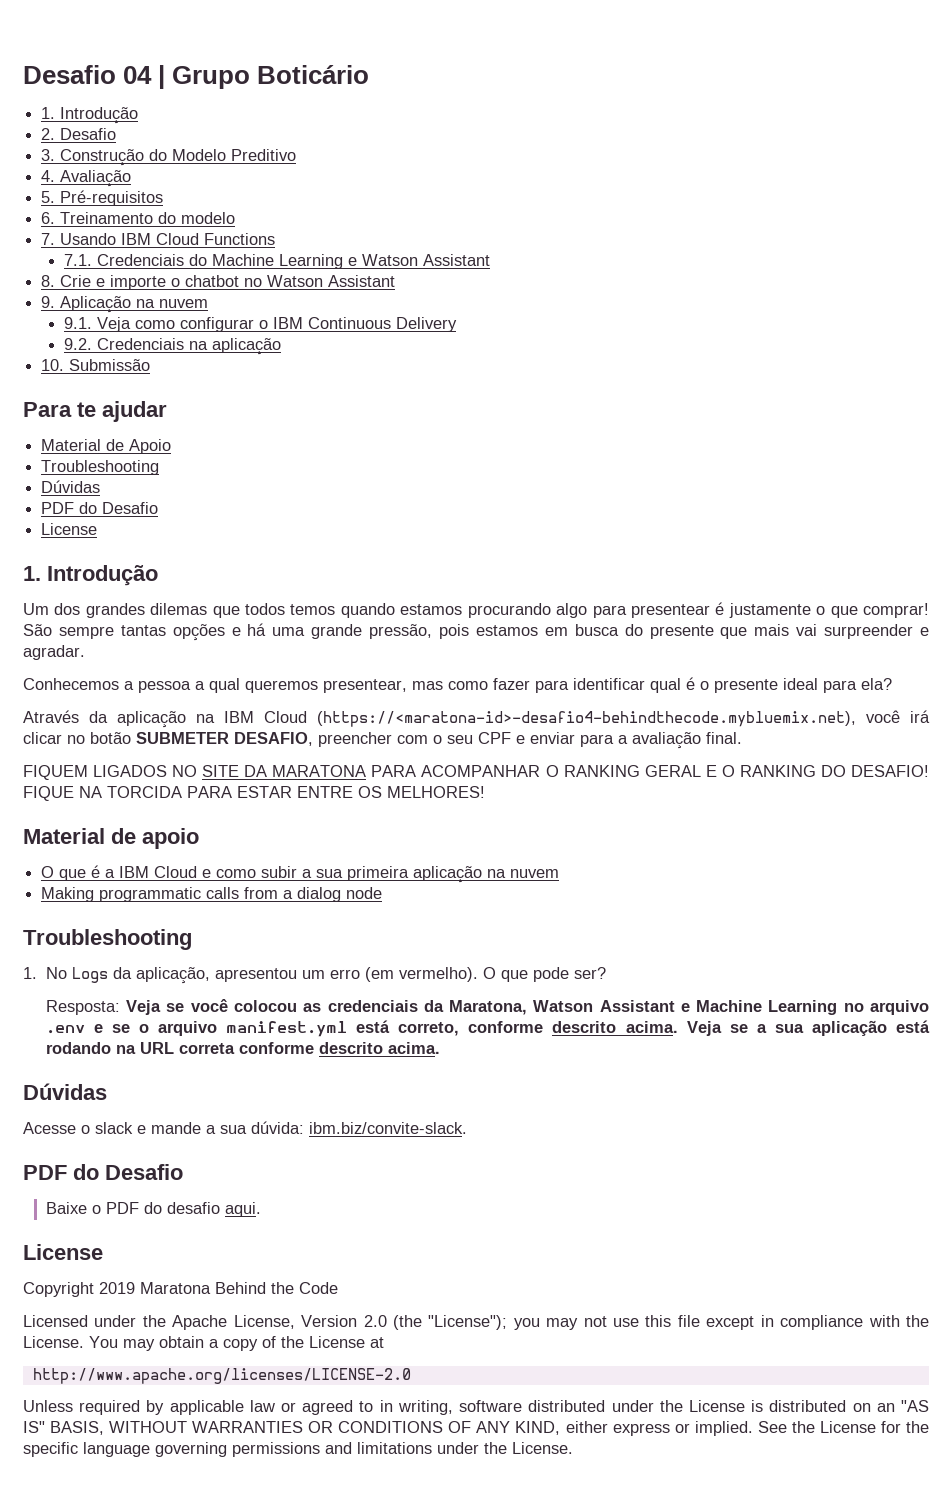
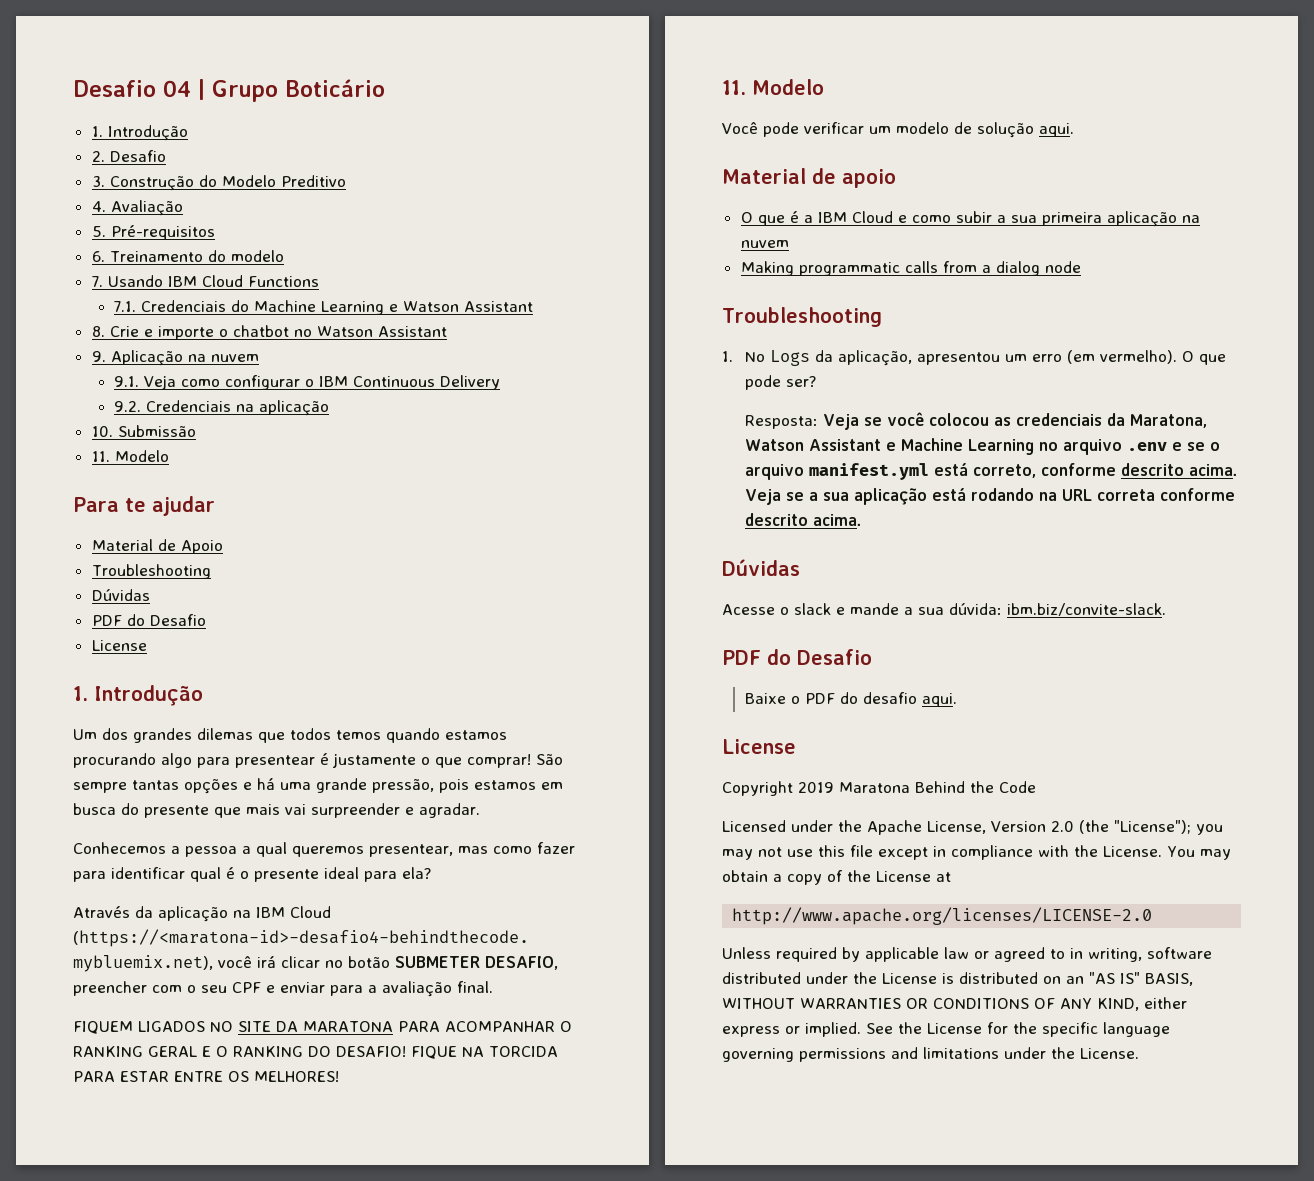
  10. Submissão
+ 11. Modelo
  FIQUE NA TORCIDA PARA ESTAR ENTRE OS MELHORES!
+ 11. Modelo
+ Você pode verificar um modelo de solução aqui.

